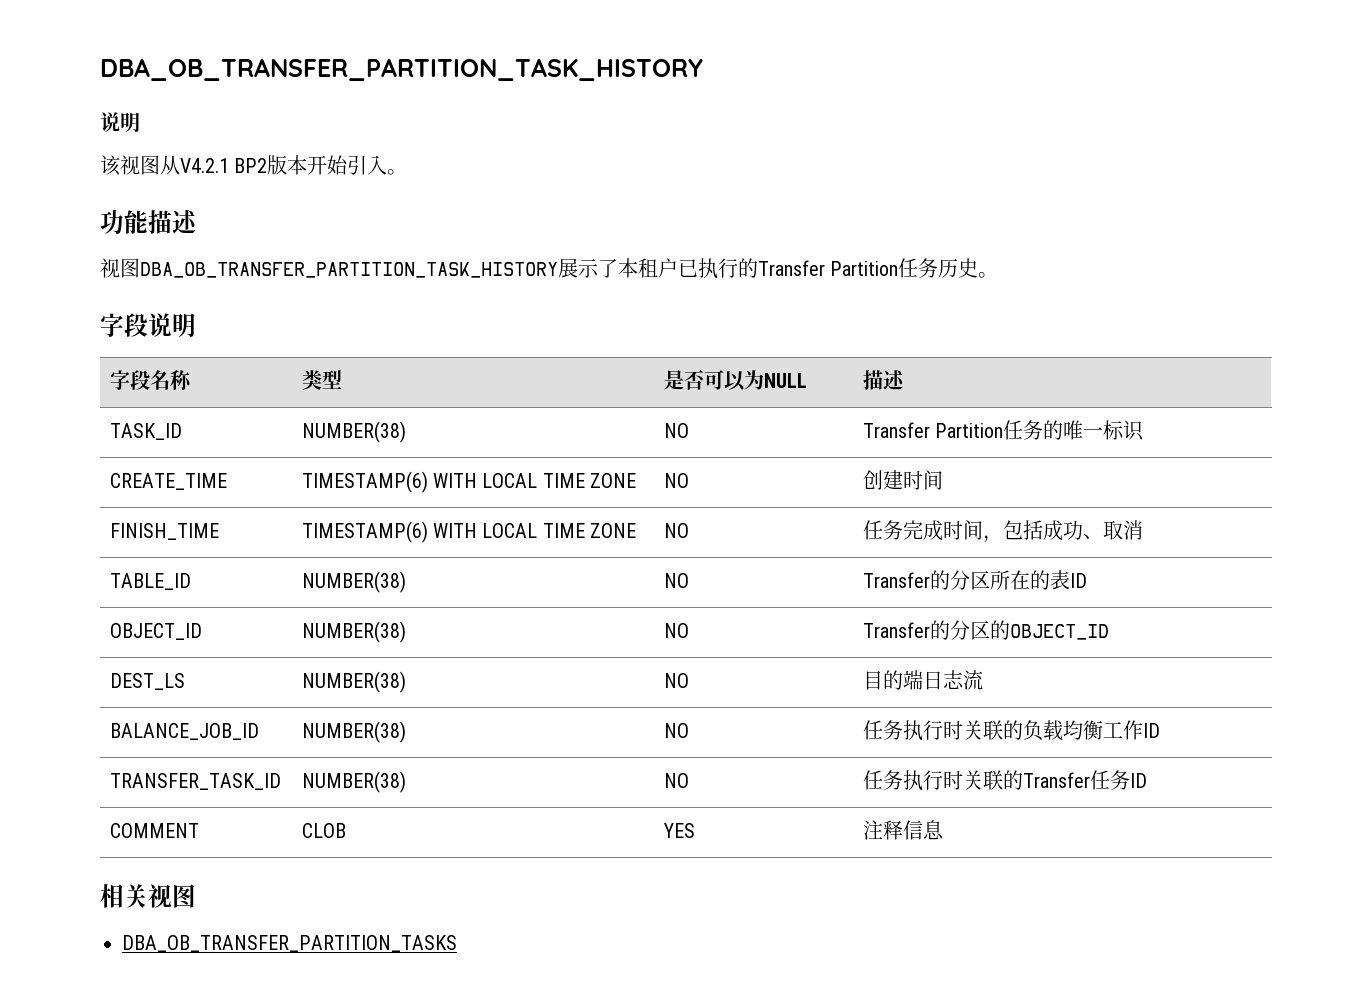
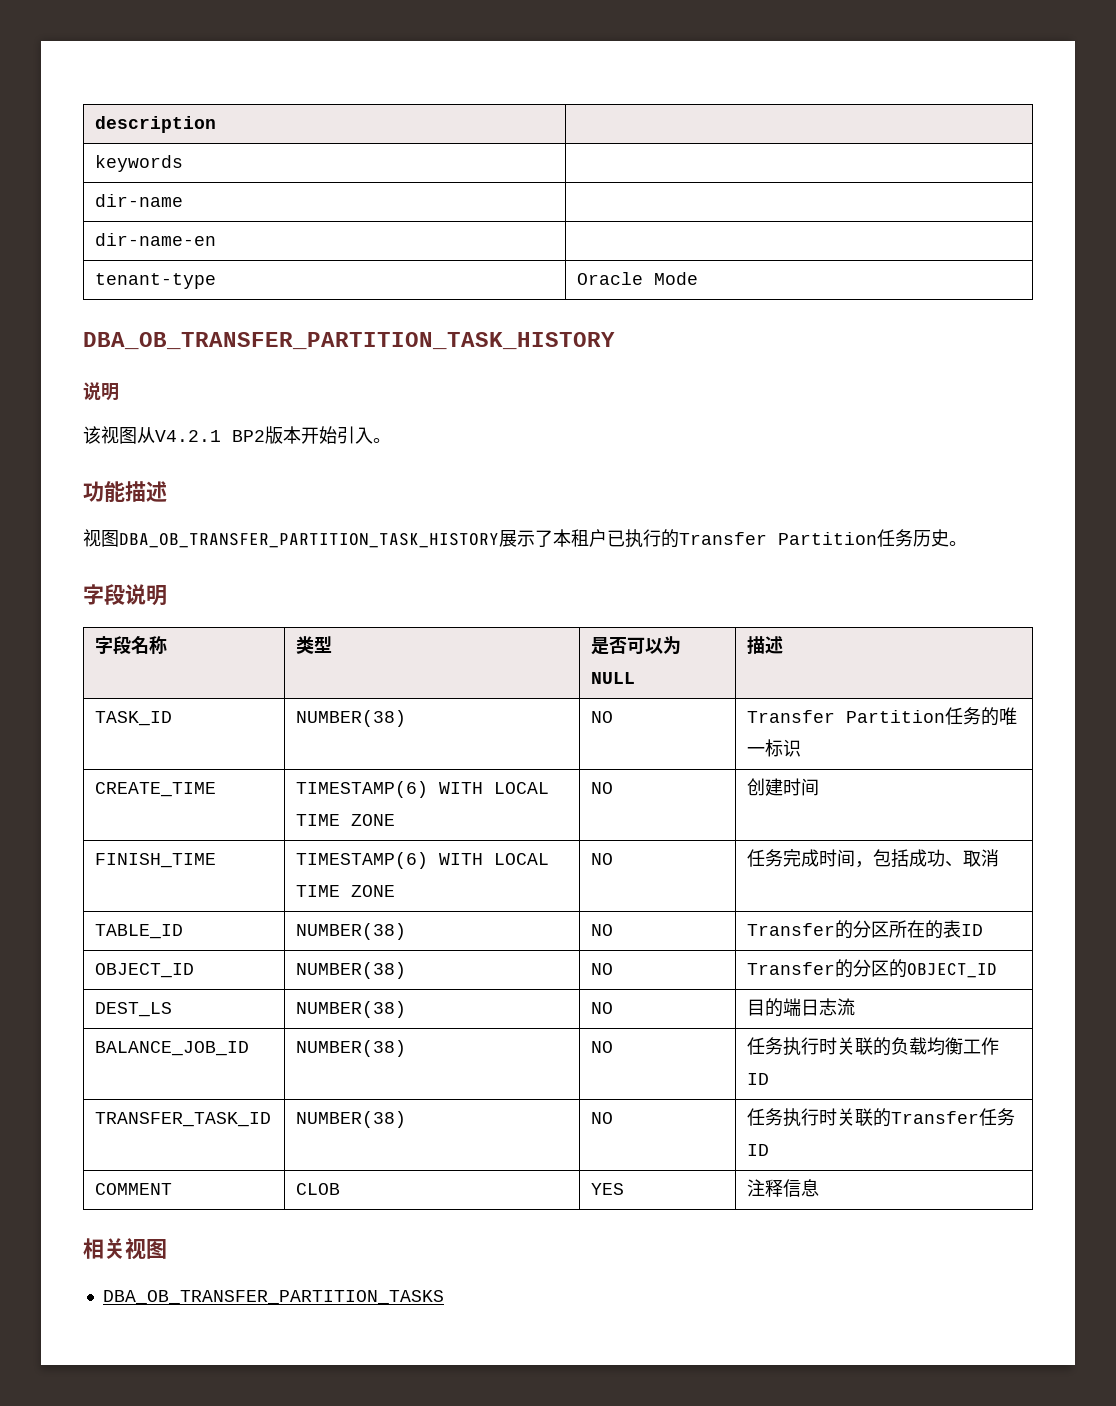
+ description |
+ keywords |
+ dir-name |
+ dir-name-en |
+ tenant-type | Oracle Mode

